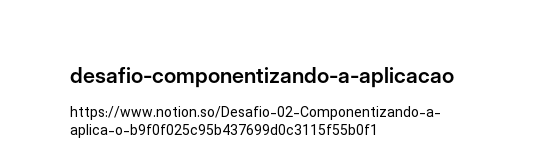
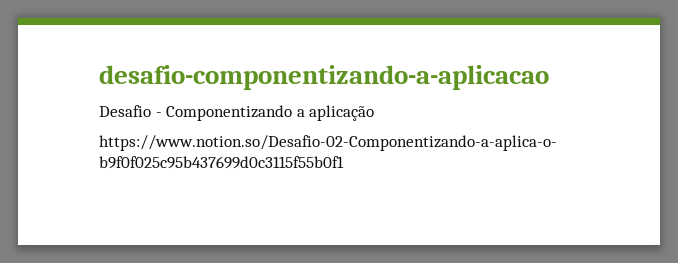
+ Desafio - Componentizando a aplicação

